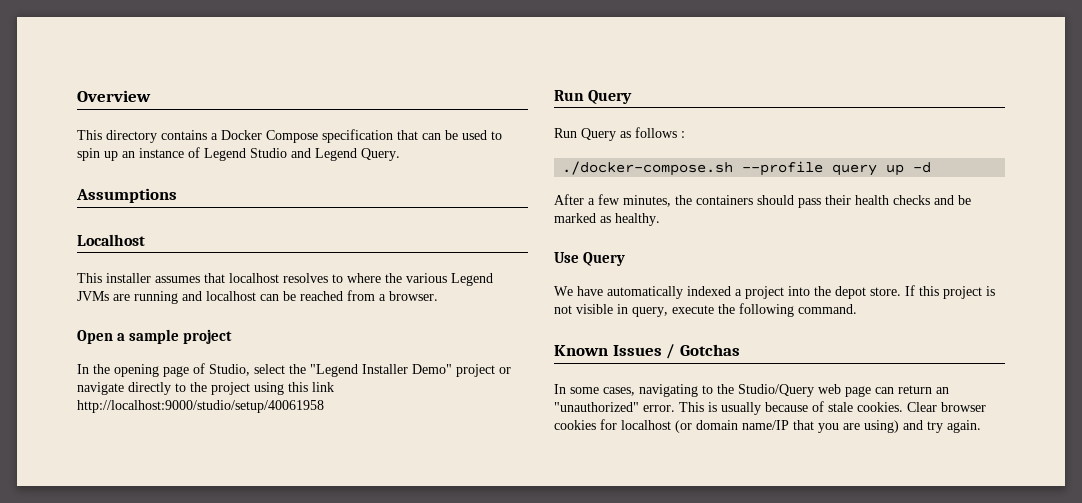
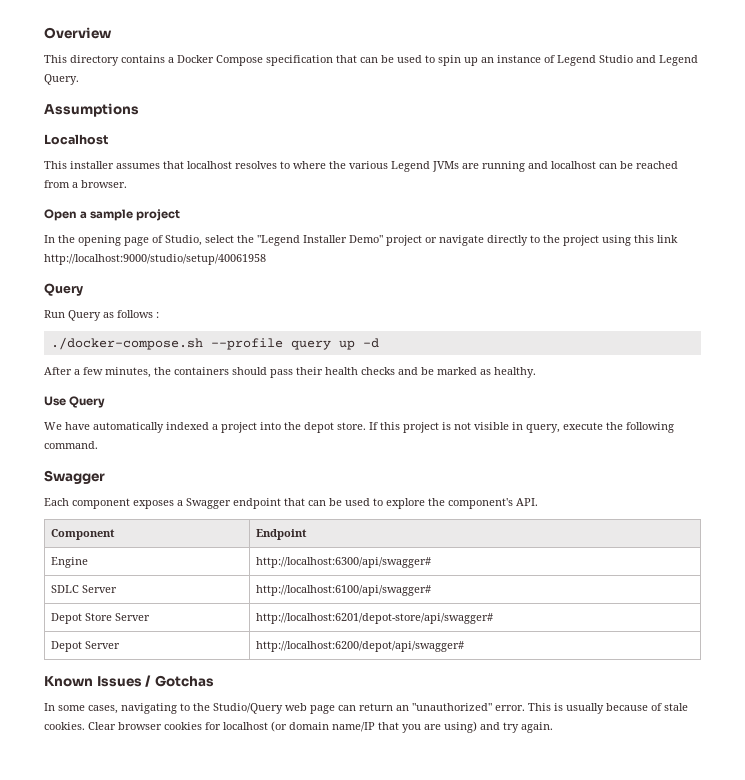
  In the opening page of Studio, select the "Legend Installer Demo" project or navigate directly to the project using this link http://localhost:9000/studio/setup/40061958
- Run Query
+ Query
  If this project is not visible in query, execute the following command.
+ Swagger
+ Each component exposes a Swagger endpoint that can be used to explore the component's API.
+ Component | Endpoint
+ Engine | http://localhost:6300/api/swagger#
+ SDLC Server | http://localhost:6100/api/swagger#
+ Depot Store Server | http://localhost:6201/depot-store/api/swagger#
+ Depot Server | http://localhost:6200/depot/api/swagger#

